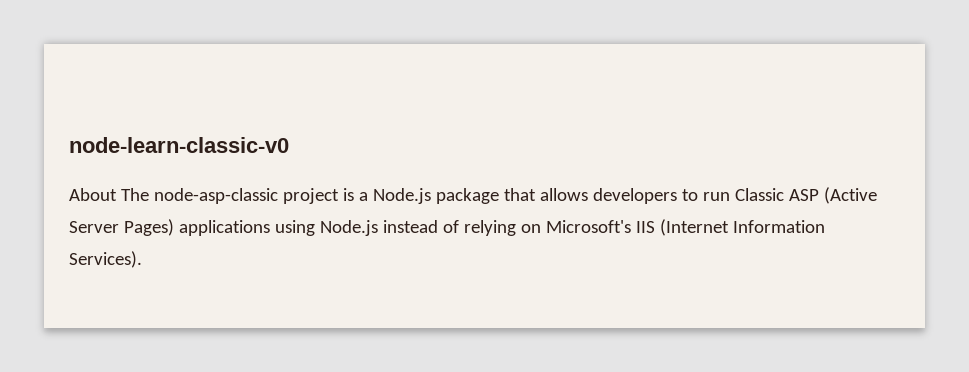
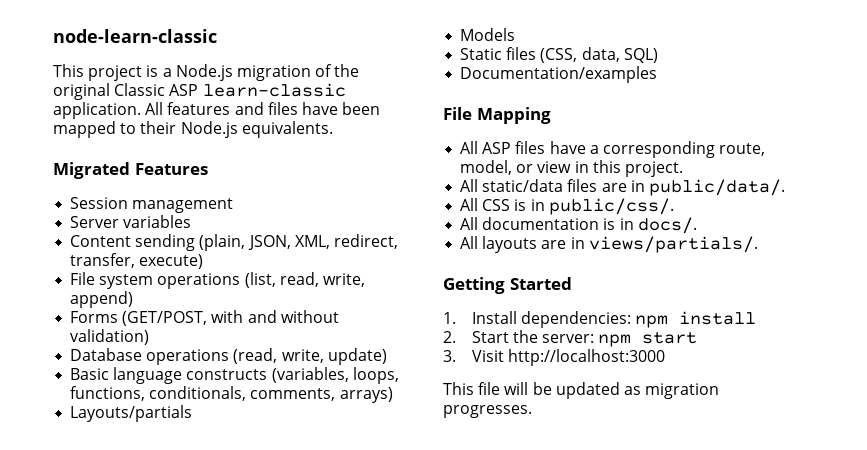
- node-learn-classic-v0
- About The node-asp-classic project is a Node.js package that allows developers to run Classic ASP (Active Server Pages) applications using Node.js instead of relying on Microsoft's IIS (Internet Information Services).
+ node-learn-classic
+ This project is a Node.js migration of the original Classic ASP learn-classic application. All features and files have been mapped to their Node.js equivalents.
+ Migrated Features
+ Session management
+ Server variables
+ Content sending (plain, JSON, XML, redirect, transfer, execute)
+ File system operations (list, read, write, append)
+ Forms (GET/POST, with and without validation)
+ Database operations (read, write, update)
+ Basic language constructs (variables, loops, functions, conditionals, comments, arrays)
+ Layouts/partials
+ Models
+ Static files (CSS, data, SQL)
+ Documentation/examples
+ File Mapping
+ All ASP files have a corresponding route, model, or view in this project.
+ All static/data files are in public/data/.
+ All CSS is in public/css/.
+ All documentation is in docs/.
+ All layouts are in views/partials/.
+ Getting Started
+ 1. Install dependencies: npm install
+ 2. Start the server: npm start
+ 3. Visit http://localhost:3000
+ This file will be updated as migration progresses.

